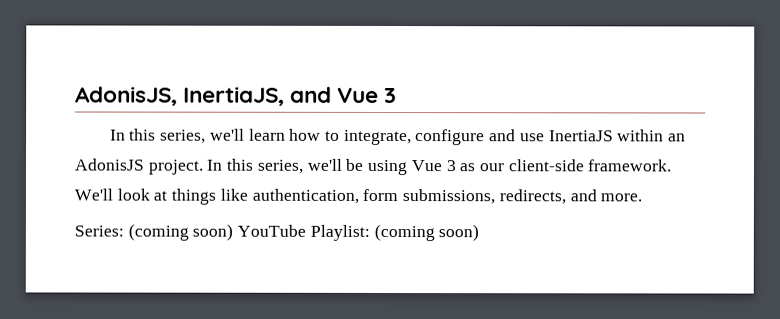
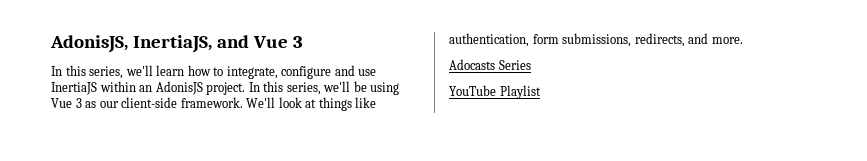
- Series: (coming soon) YouTube Playlist: (coming soon)
+ Adocasts Series
+ YouTube Playlist

